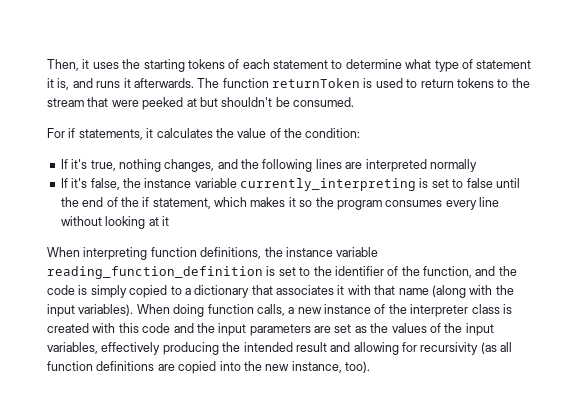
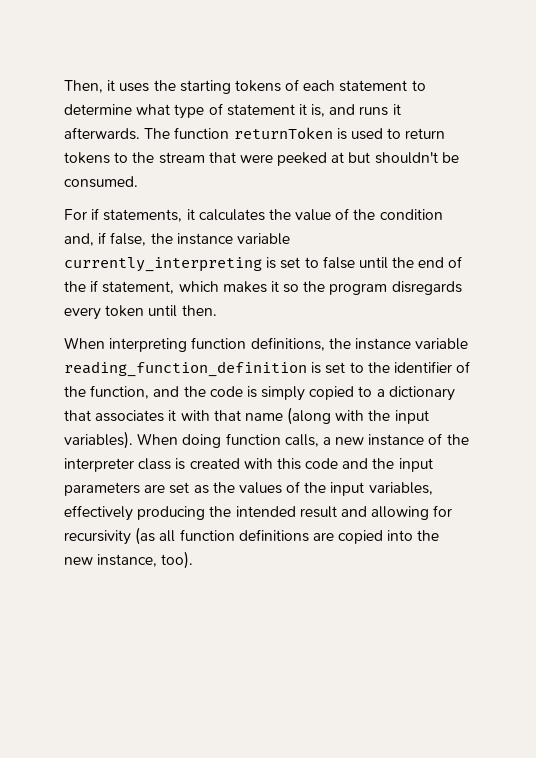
- For if statements, it calculates the value of the condition:
- If it's true, nothing changes, and the following lines are interpreted normally
- If it's false, the instance variable currently_interpreting is set to false until the end of the if statement, which makes it so the program consumes every line without looking at it
+ For if statements, it calculates the value of the condition and, if false, the instance variable currently_interpreting is set to false until the end of the if statement, which makes it so the program disregards every token until then.

